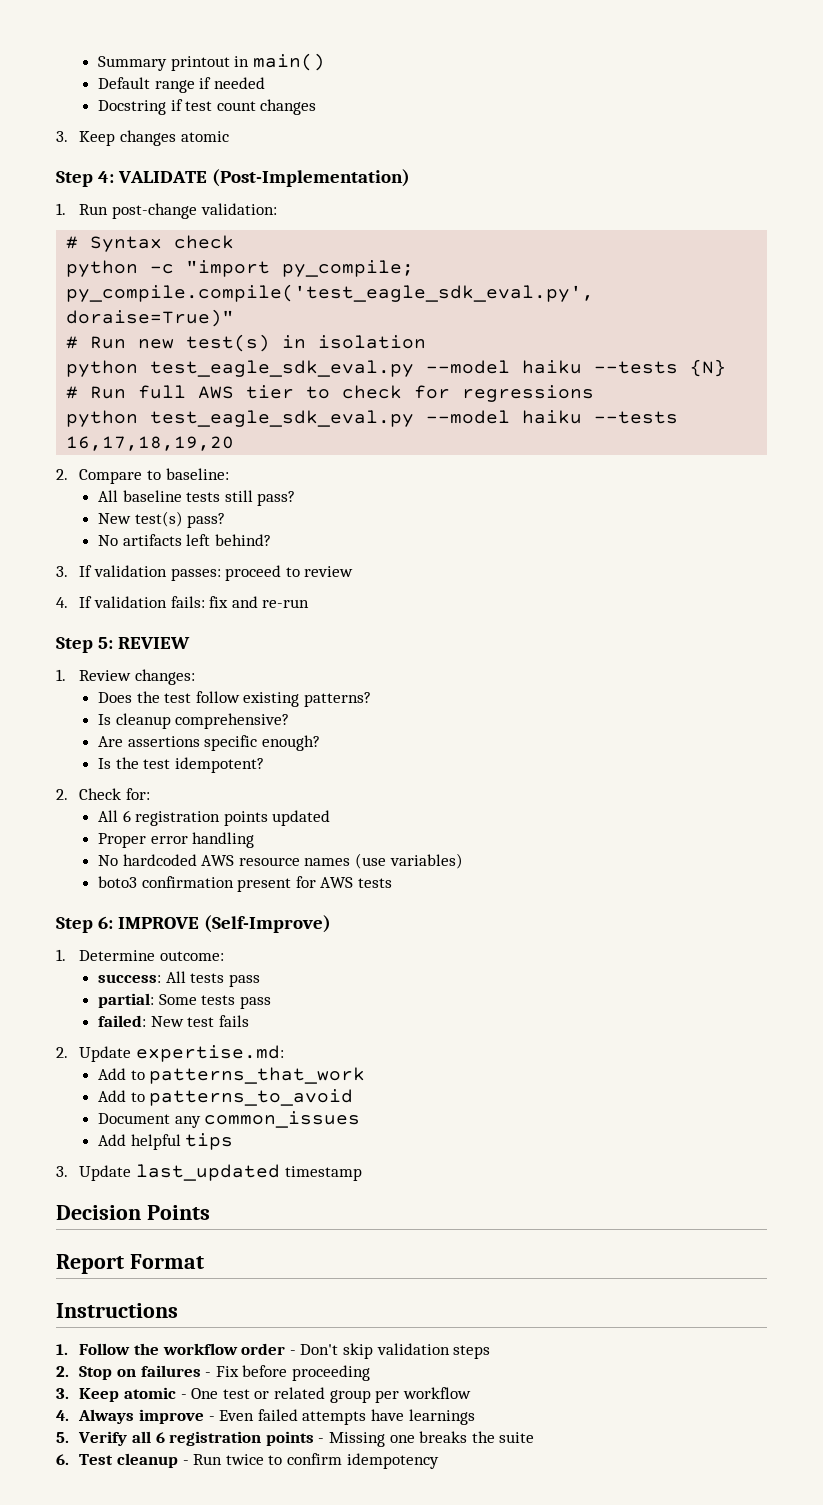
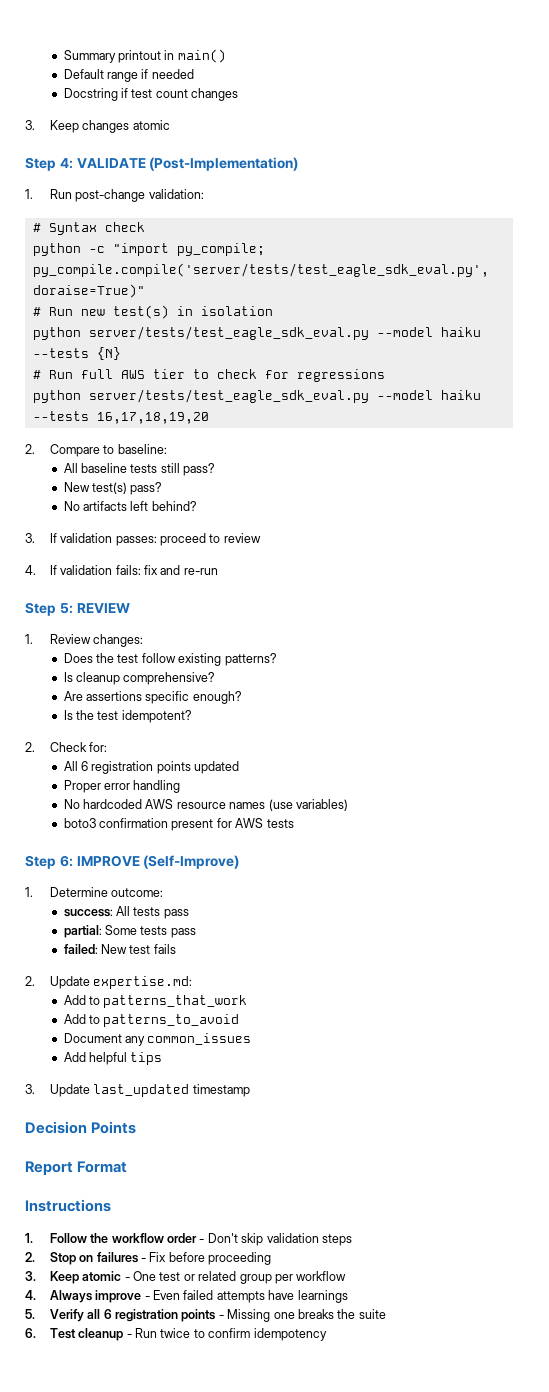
- python -c "import py_compile; py_compile.compile('test_eagle_sdk_eval.py', doraise=True)"
+ python -c "import py_compile; py_compile.compile('server/tests/test_eagle_sdk_eval.py', doraise=True)"
- python test_eagle_sdk_eval.py --model haiku --tests {N}
+ python server/tests/test_eagle_sdk_eval.py --model haiku --tests {N}
- python test_eagle_sdk_eval.py --model haiku --tests 16,17,18,19,20
+ python server/tests/test_eagle_sdk_eval.py --model haiku --tests 16,17,18,19,20

